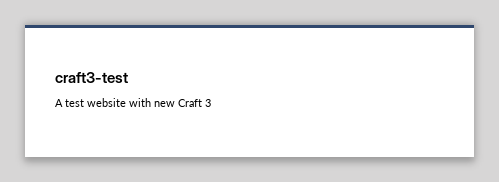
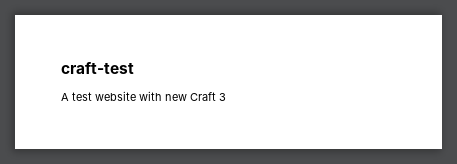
- craft3-test
+ craft-test

